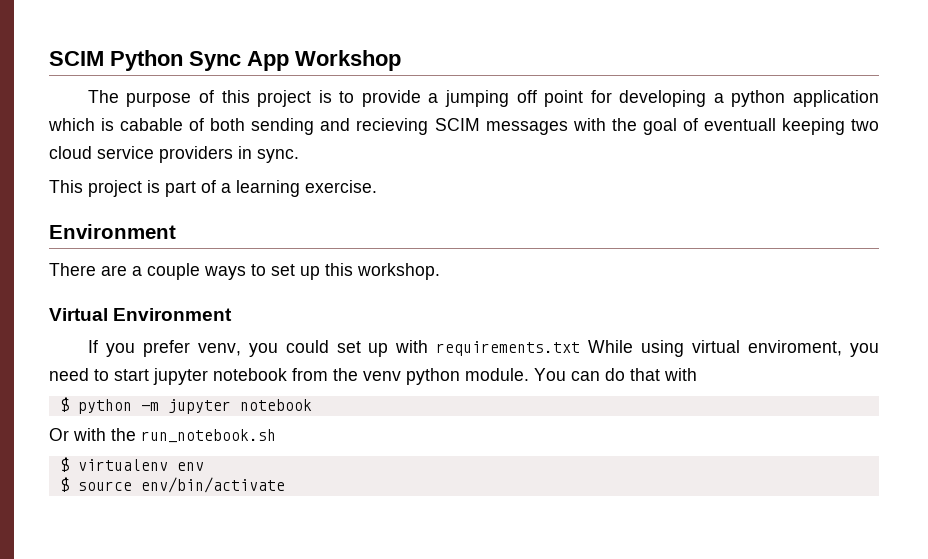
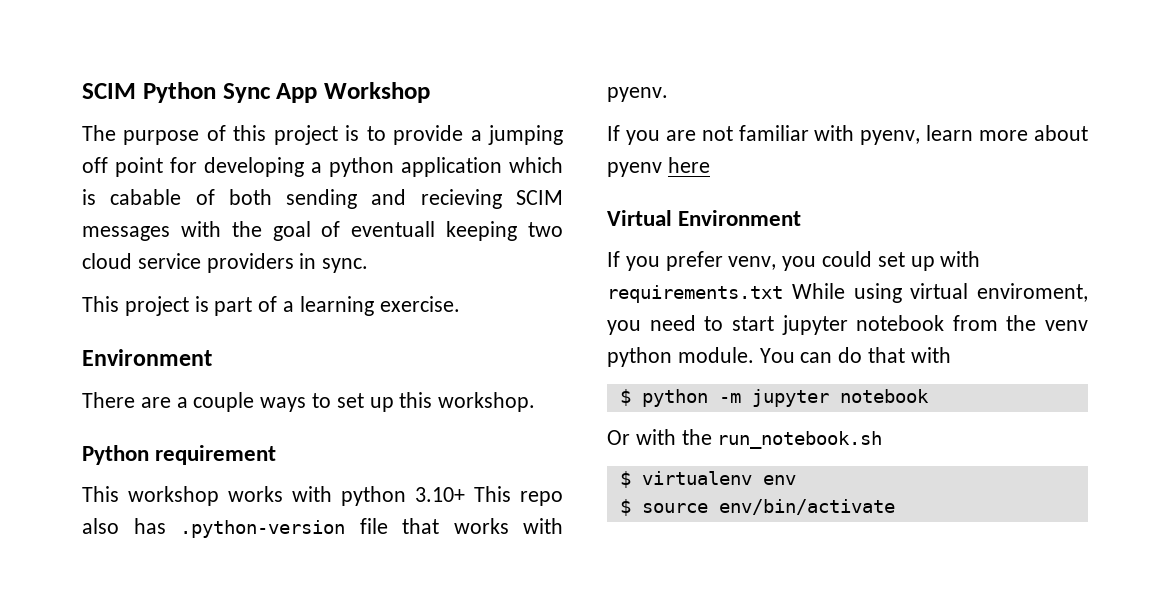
+ Python requirement
+ This workshop works with python 3.10+ This repo also has .python-version file that works with pyenv.
+ If you are not familiar with pyenv, learn more about pyenv here

